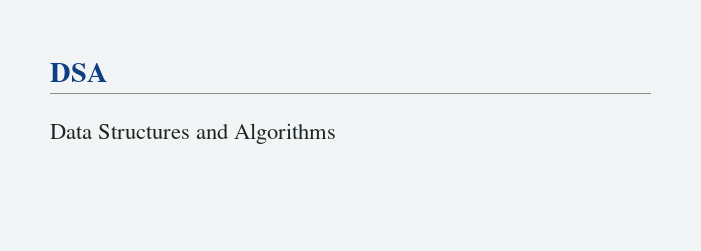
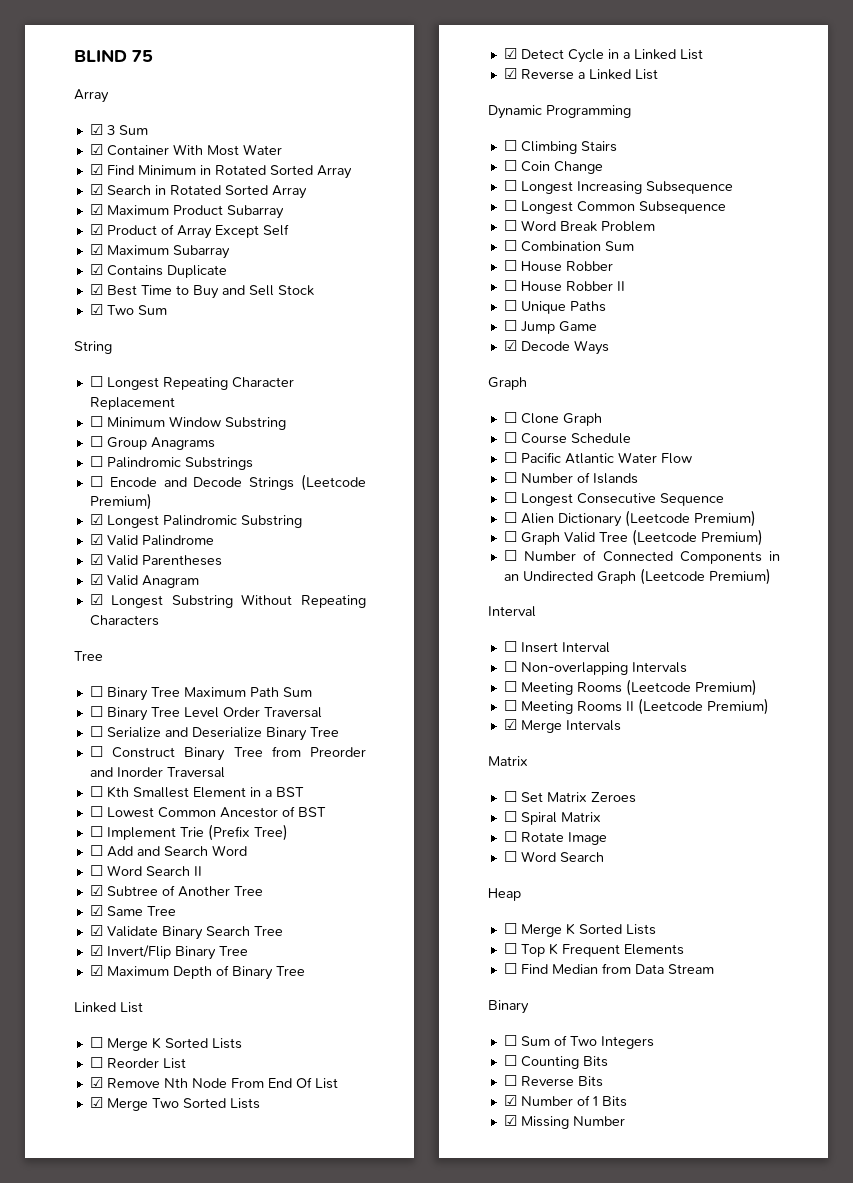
- DSA
- Data Structures and Algorithms
+ BLIND 75
+ Array
+ ☑ 3 Sum
+ ☑ Container With Most Water
+ ☑ Find Minimum in Rotated Sorted Array
+ ☑ Search in Rotated Sorted Array
+ ☑ Maximum Product Subarray
+ ☑ Product of Array Except Self
+ ☑ Maximum Subarray
+ ☑ Contains Duplicate
+ ☑ Best Time to Buy and Sell Stock
+ ☑ Two Sum
+ String
+ ☐ Longest Repeating Character Replacement
+ ☐ Minimum Window Substring
+ ☐ Group Anagrams
+ ☐ Palindromic Substrings
+ ☐ Encode and Decode Strings (Leetcode Premium)
+ ☑ Longest Palindromic Substring
+ ☑ Valid Palindrome
+ ☑ Valid Parentheses
+ ☑ Valid Anagram
+ ☑ Longest Substring Without Repeating Characters
+ Tree
+ ☐ Binary Tree Maximum Path Sum
+ ☐ Binary Tree Level Order Traversal
+ ☐ Serialize and Deserialize Binary Tree
+ ☐ Construct Binary Tree from Preorder and Inorder Traversal
+ ☐ Kth Smallest Element in a BST
+ ☐ Lowest Common Ancestor of BST
+ ☐ Implement Trie (Prefix Tree)
+ ☐ Add and Search Word
+ ☐ Word Search II
+ ☑ Subtree of Another Tree
+ ☑ Same Tree
+ ☑ Validate Binary Search Tree
+ ☑ Invert/Flip Binary Tree
+ ☑ Maximum Depth of Binary Tree
+ Linked List
+ ☐ Merge K Sorted Lists
+ ☐ Reorder List
+ ☑ Remove Nth Node From End Of List
+ ☑ Merge Two Sorted Lists
+ ☑ Detect Cycle in a Linked List
+ ☑ Reverse a Linked List
+ Dynamic Programming
+ ☐ Climbing Stairs
+ ☐ Coin Change
+ ☐ Longest Increasing Subsequence
+ ☐ Longest Common Subsequence
+ ☐ Word Break Problem
+ ☐ Combination Sum
+ ☐ House Robber
+ ☐ House Robber II
+ ☐ Unique Paths
+ ☐ Jump Game
+ ☑ Decode Ways
+ Graph
+ ☐ Clone Graph
+ ☐ Course Schedule
+ ☐ Pacific Atlantic Water Flow
+ ☐ Number of Islands
+ ☐ Longest Consecutive Sequence
+ ☐ Alien Dictionary (Leetcode Premium)
+ ☐ Graph Valid Tree (Leetcode Premium)
+ ☐ Number of Connected Components in an Undirected Graph (Leetcode Premium)
+ Interval
+ ☐ Insert Interval
+ ☐ Non-overlapping Intervals
+ ☐ Meeting Rooms (Leetcode Premium)
+ ☐ Meeting Rooms II (Leetcode Premium)
+ ☑ Merge Intervals
+ Matrix
+ ☐ Set Matrix Zeroes
+ ☐ Spiral Matrix
+ ☐ Rotate Image
+ ☐ Word Search
+ Heap
+ ☐ Merge K Sorted Lists
+ ☐ Top K Frequent Elements
+ ☐ Find Median from Data Stream
+ Binary
+ ☐ Sum of Two Integers
+ ☐ Counting Bits
+ ☐ Reverse Bits
+ ☑ Number of 1 Bits
+ ☑ Missing Number

